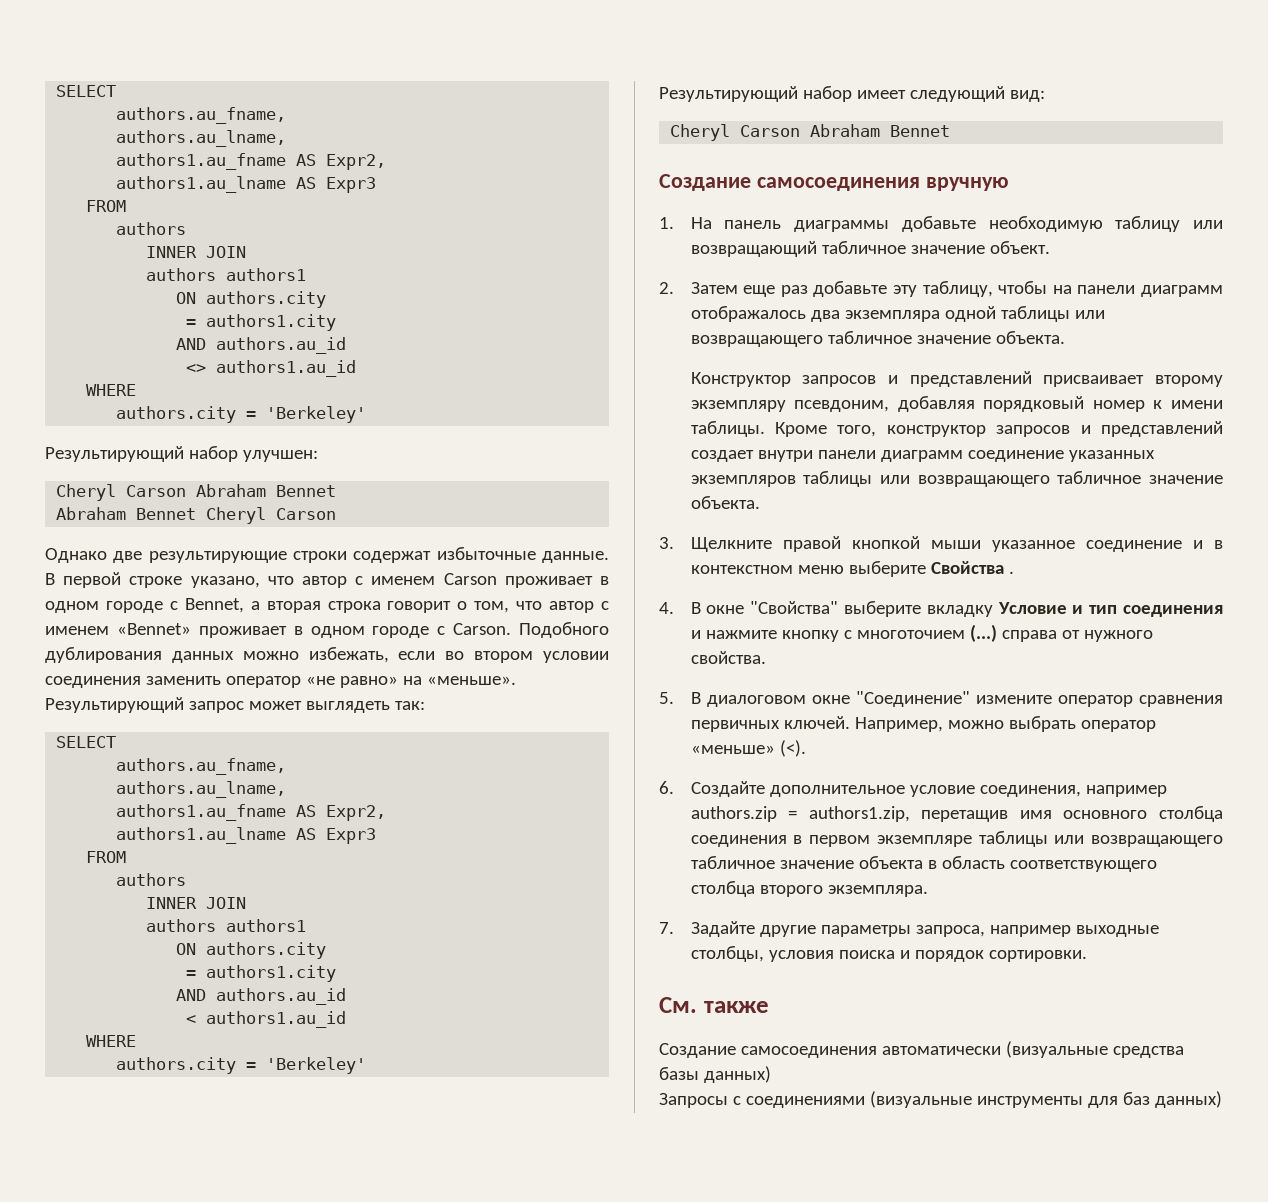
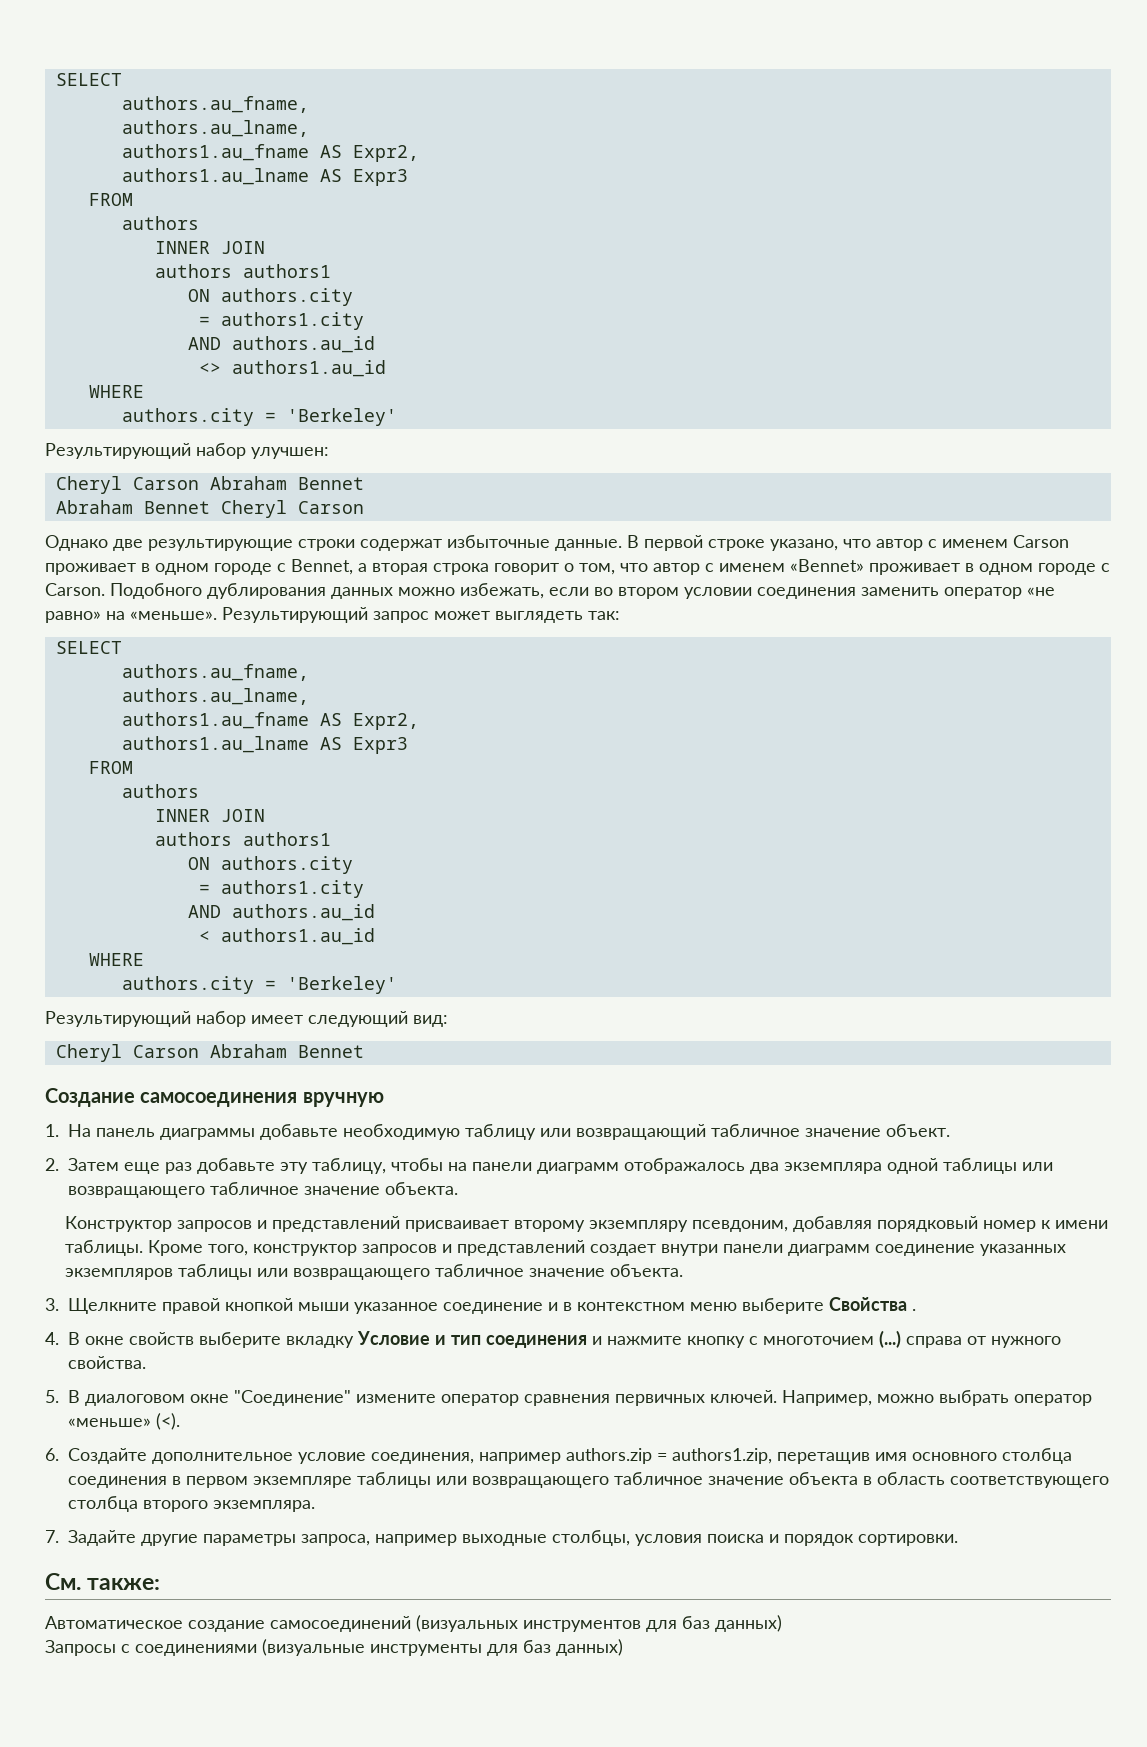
- 4. В окне "Свойства" выберите вкладку Условие и тип соединения и нажмите кнопку с многоточием (...) справа от нужного свойства.
+ 4. В окне свойств выберите вкладку Условие и тип соединения и нажмите кнопку с многоточием (...) справа от нужного свойства.
- См. также
- Создание самосоединения автоматически (визуальные средства базы данных)
+ См. также:
+ Автоматическое создание самосоединений (визуальных инструментов для баз данных)

